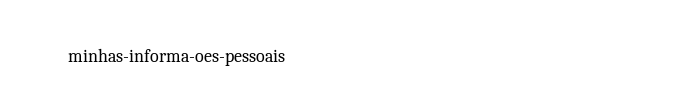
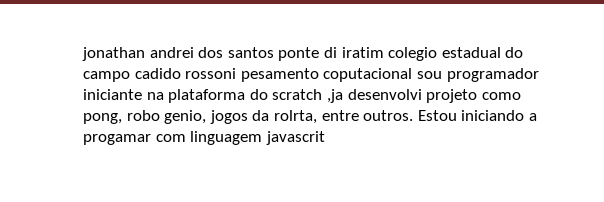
- minhas-informa-oes-pessoais
+ jonathan andrei dos santos ponte di iratim colegio estadual do campo cadido rossoni pesamento coputacional sou programador iniciante na plataforma do scratch ,ja desenvolvi projeto como pong, robo genio, jogos da rolrta, entre outros. Estou iniciando a progamar com linguagem javascrit

